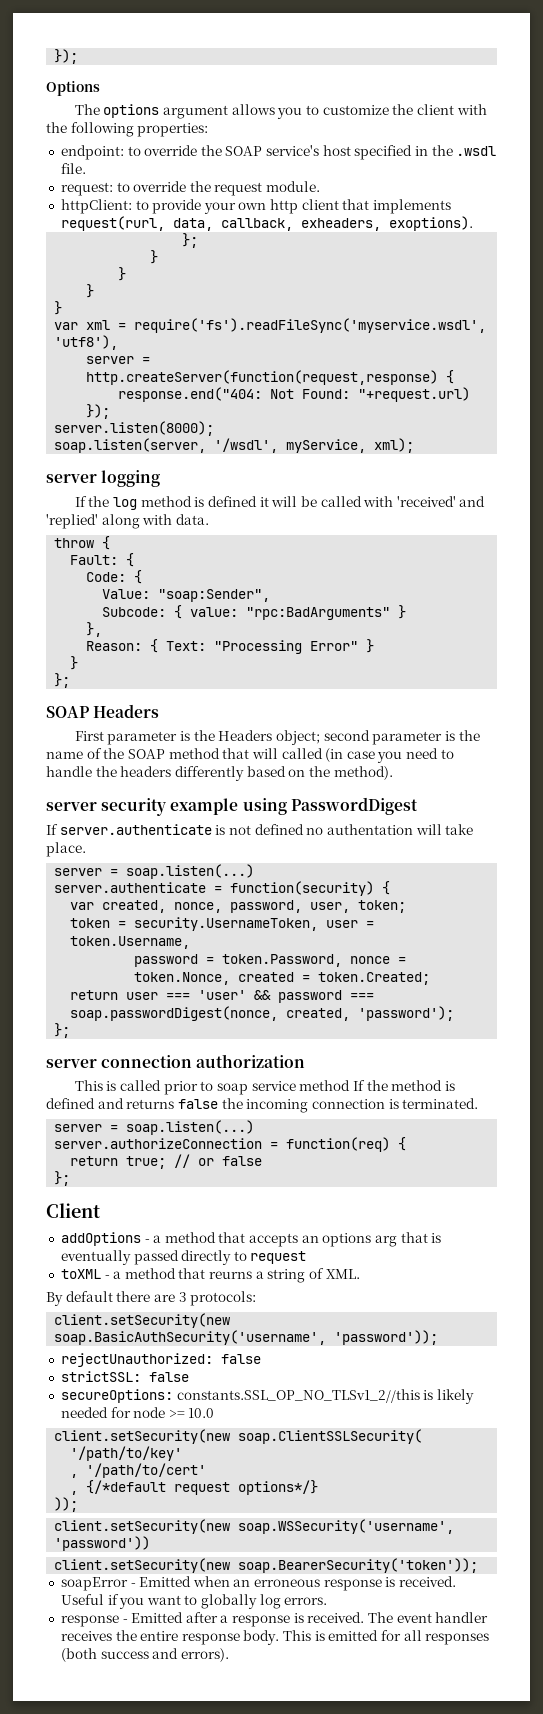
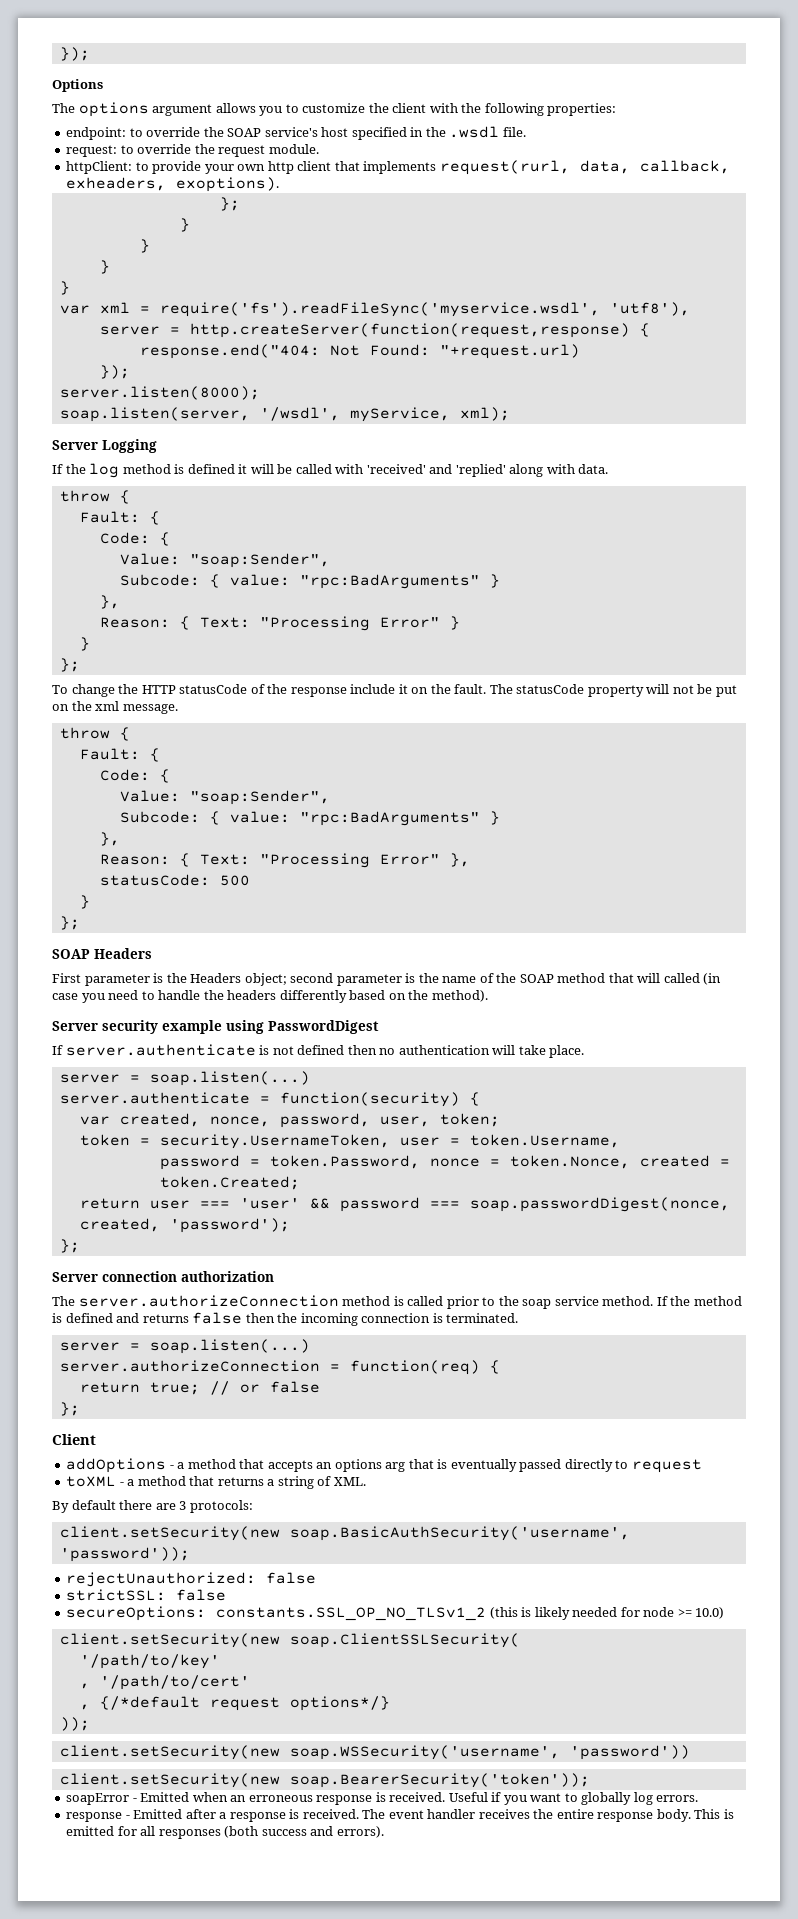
- server logging
+ Server Logging
+ To change the HTTP statusCode of the response include it on the fault. The statusCode property will not be put on the xml message.
+ throw {
+ Fault: {
+ Code: {
+ Value: "soap:Sender",
+ Subcode: { value: "rpc:BadArguments" }
+ },
+ Reason: { Text: "Processing Error" },
+ statusCode: 500
+ }
+ };
- server security example using PasswordDigest
+ Server security example using PasswordDigest
- If server.authenticate is not defined no authentation will take place.
+ If server.authenticate is not defined then no authentication will take place.
- server connection authorization
+ Server connection authorization
- This is called prior to soap service method If the method is defined and returns false the incoming connection is terminated.
+ The server.authorizeConnection method is called prior to the soap service method. If the method is defined and returns false then the incoming connection is terminated.
- toXML - a method that reurns a string of XML.
+ toXML - a method that returns a string of XML.
- secureOptions: constants.SSL_OP_NO_TLSv1_2//this is likely needed for node >= 10.0
+ secureOptions: constants.SSL_OP_NO_TLSv1_2 (this is likely needed for node >= 10.0)

